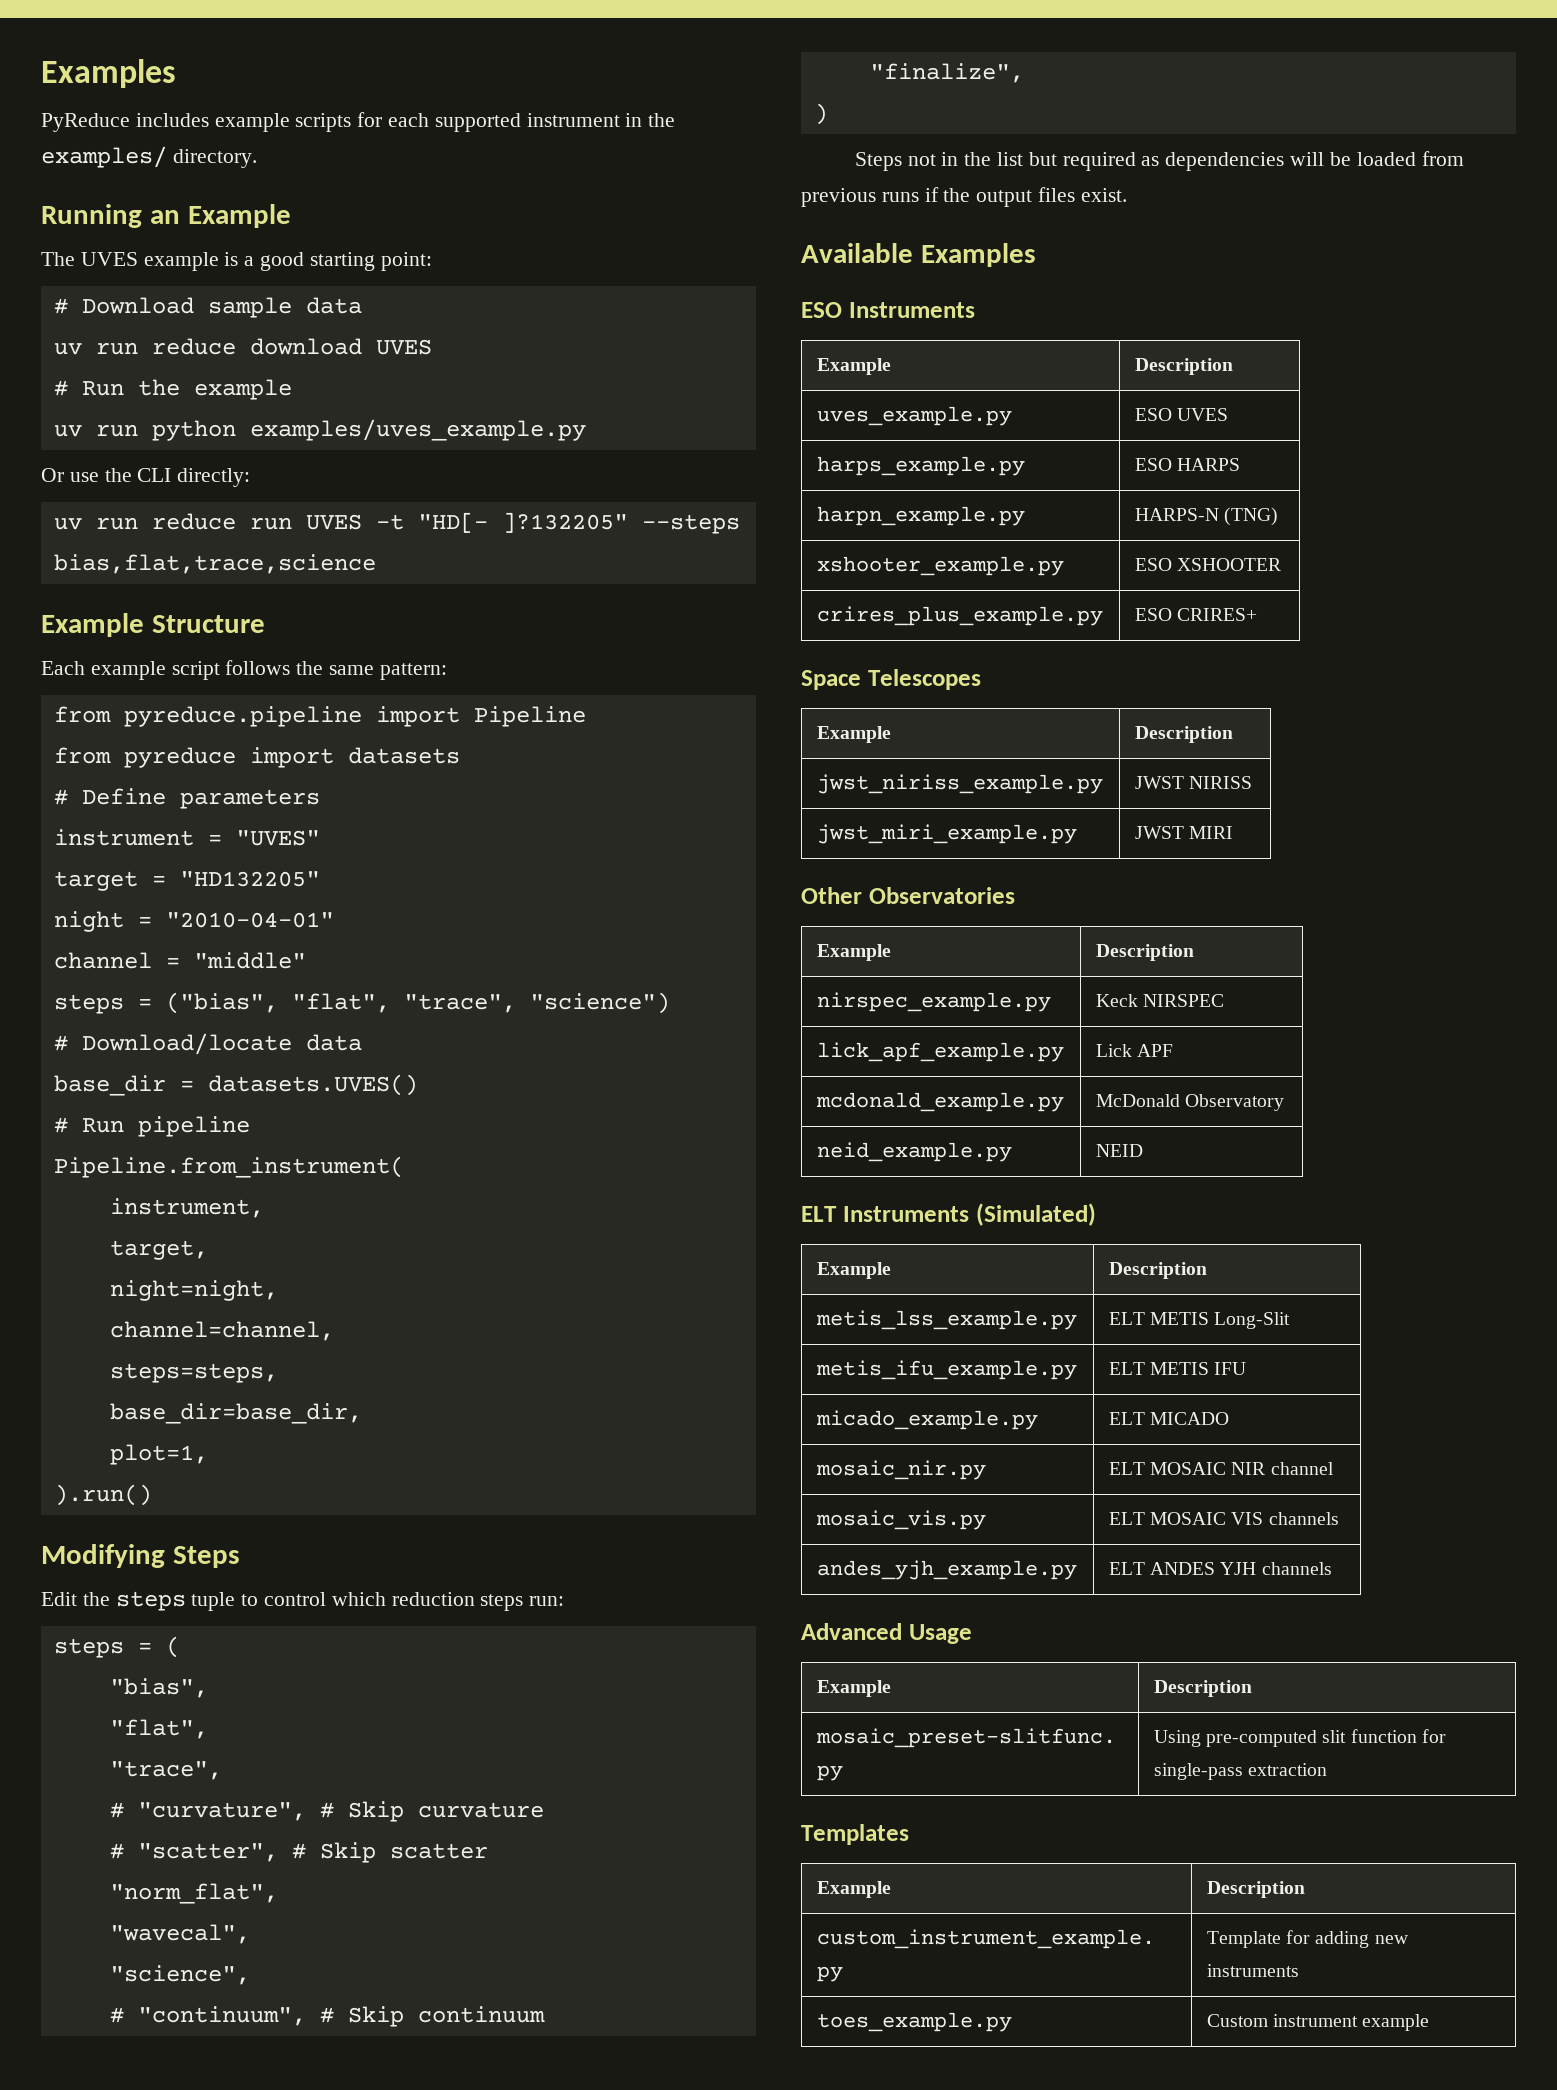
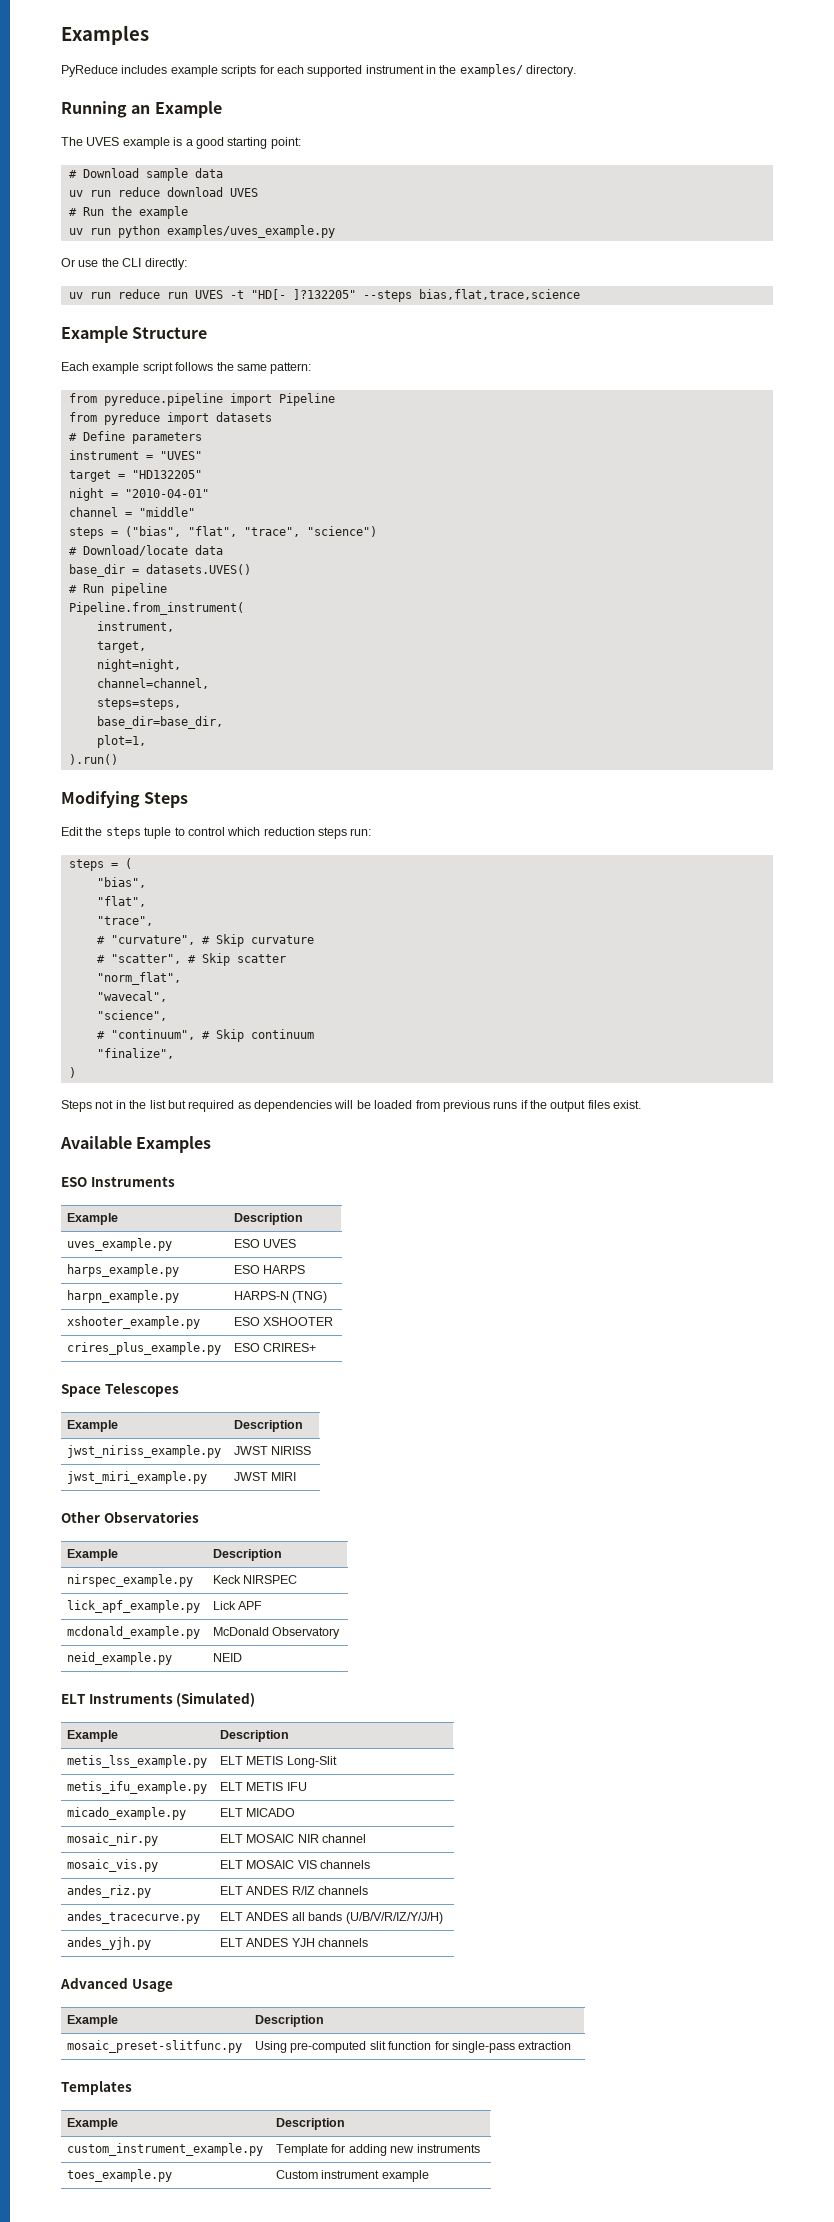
- andes_yjh_example.py | ELT ANDES YJH channels
+ andes_riz.py | ELT ANDES R/IZ channels
+ andes_tracecurve.py | ELT ANDES all bands (U/B/V/R/IZ/Y/J/H)
+ andes_yjh.py | ELT ANDES YJH channels

